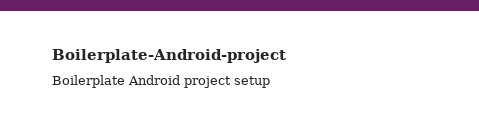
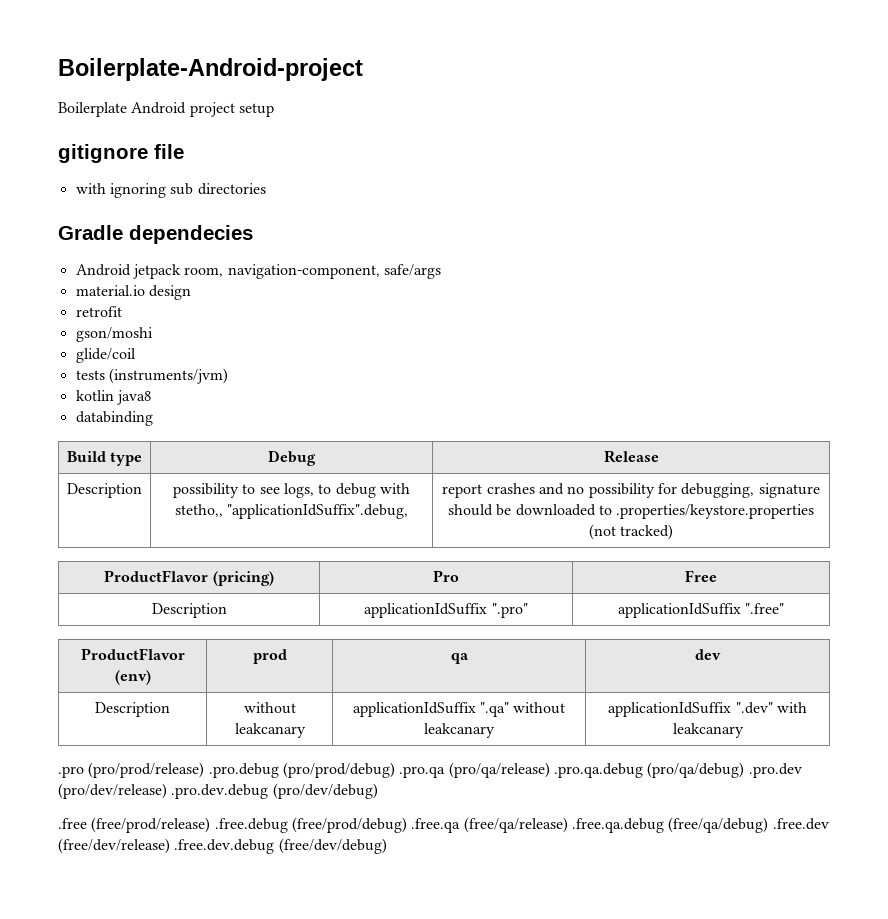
+ gitignore file
+ with ignoring sub directories
+ Gradle dependecies
+ Android jetpack room, navigation-component, safe/args
+ material.io design
+ retrofit
+ gson/moshi
+ glide/coil
+ tests (instruments/jvm)
+ kotlin java8
+ databinding
+ Build type | Debug | Release
+ Description | possibility to see logs, to debug with stetho,, "applicationIdSuffix".debug, | report crashes and no possibility for debugging, signature should be downloaded to .properties/keystore.properties (not tracked)
+ ProductFlavor (pricing) | Pro | Free
+ Description | applicationIdSuffix ".pro" | applicationIdSuffix ".free"
+ ProductFlavor (env) | prod | qa | dev
+ Description | without leakcanary | applicationIdSuffix ".qa" without leakcanary | applicationIdSuffix ".dev" with leakcanary
+ .pro (pro/prod/release) .pro.debug (pro/prod/debug) .pro.qa (pro/qa/release) .pro.qa.debug (pro/qa/debug) .pro.dev (pro/dev/release) .pro.dev.debug (pro/dev/debug)
+ .free (free/prod/release) .free.debug (free/prod/debug) .free.qa (free/qa/release) .free.qa.debug (free/qa/debug) .free.dev (free/dev/release) .free.dev.debug (free/dev/debug)

